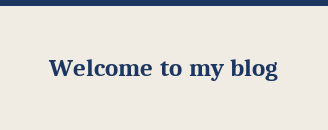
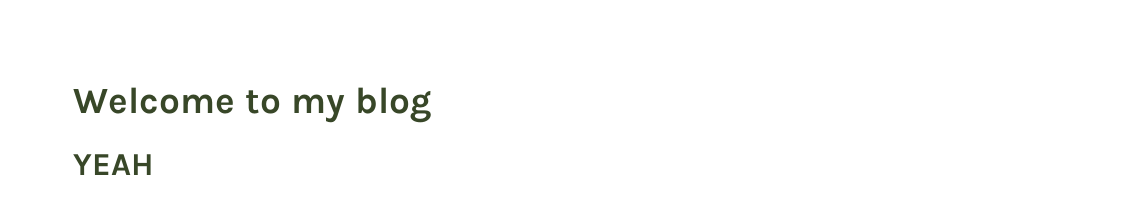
+ YEAH

